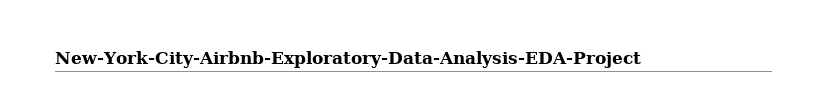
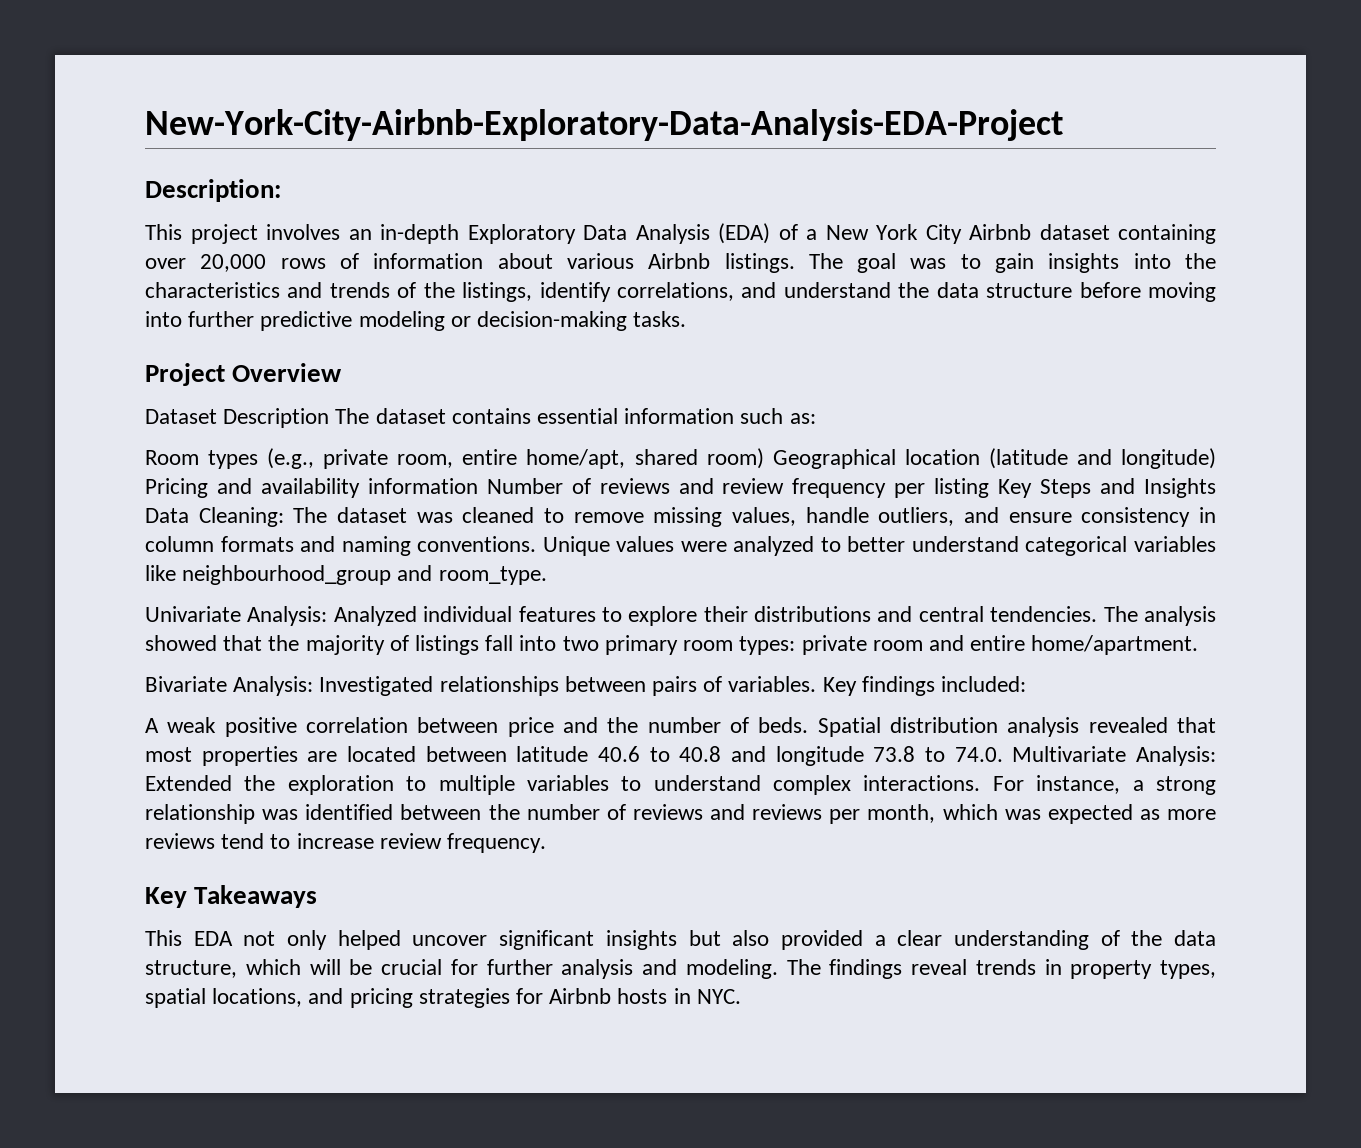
+ Description:
+ This project involves an in-depth Exploratory Data Analysis (EDA) of a New York City Airbnb dataset containing over 20,000 rows of information about various Airbnb listings. The goal was to gain insights into the characteristics and trends of the listings, identify correlations, and understand the data structure before moving into further predictive modeling or decision-making tasks.
+ Project Overview
+ Dataset Description The dataset contains essential information such as:
+ Room types (e.g., private room, entire home/apt, shared room) Geographical location (latitude and longitude) Pricing and availability information Number of reviews and review frequency per listing Key Steps and Insights Data Cleaning: The dataset was cleaned to remove missing values, handle outliers, and ensure consistency in column formats and naming conventions. Unique values were analyzed to better understand categorical variables like neighbourhood_group and room_type.
+ Univariate Analysis: Analyzed individual features to explore their distributions and central tendencies. The analysis showed that the majority of listings fall into two primary room types: private room and entire home/apartment.
+ Bivariate Analysis: Investigated relationships between pairs of variables. Key findings included:
+ A weak positive correlation between price and the number of beds. Spatial distribution analysis revealed that most properties are located between latitude 40.6 to 40.8 and longitude 73.8 to 74.0. Multivariate Analysis: Extended the exploration to multiple variables to understand complex interactions. For instance, a strong relationship was identified between the number of reviews and reviews per month, which was expected as more reviews tend to increase review frequency.
+ Key Takeaways
+ This EDA not only helped uncover significant insights but also provided a clear understanding of the data structure, which will be crucial for further analysis and modeling. The findings reveal trends in property types, spatial locations, and pricing strategies for Airbnb hosts in NYC.

